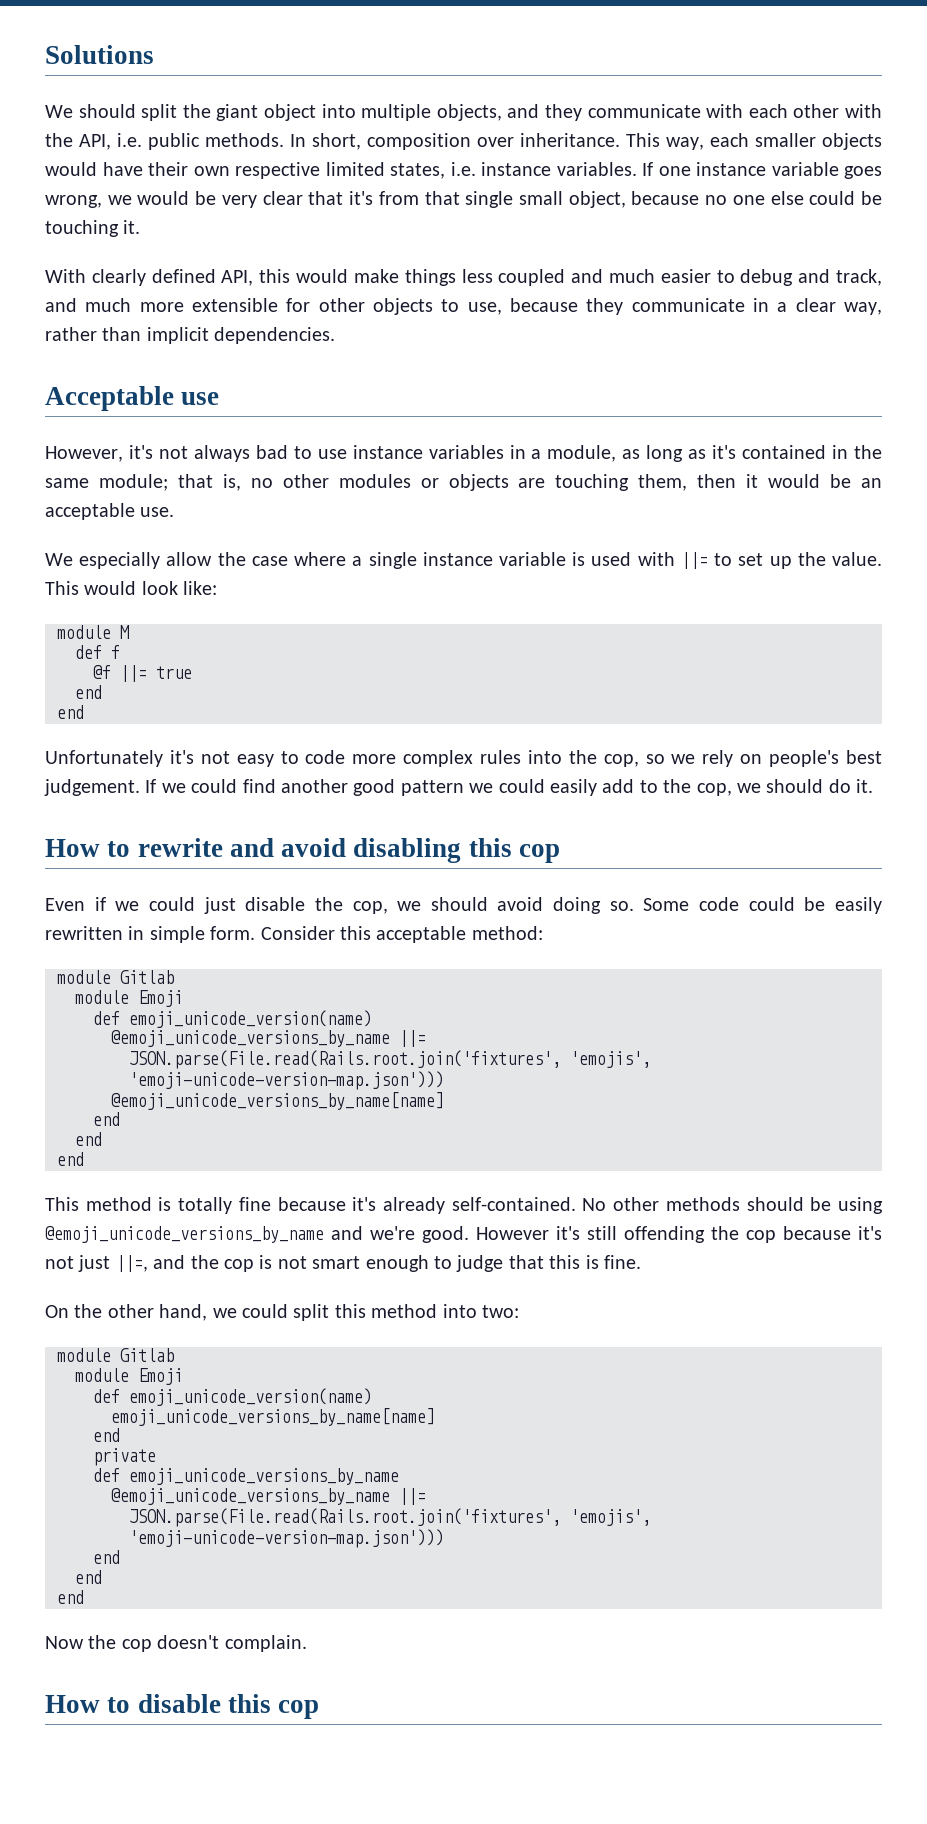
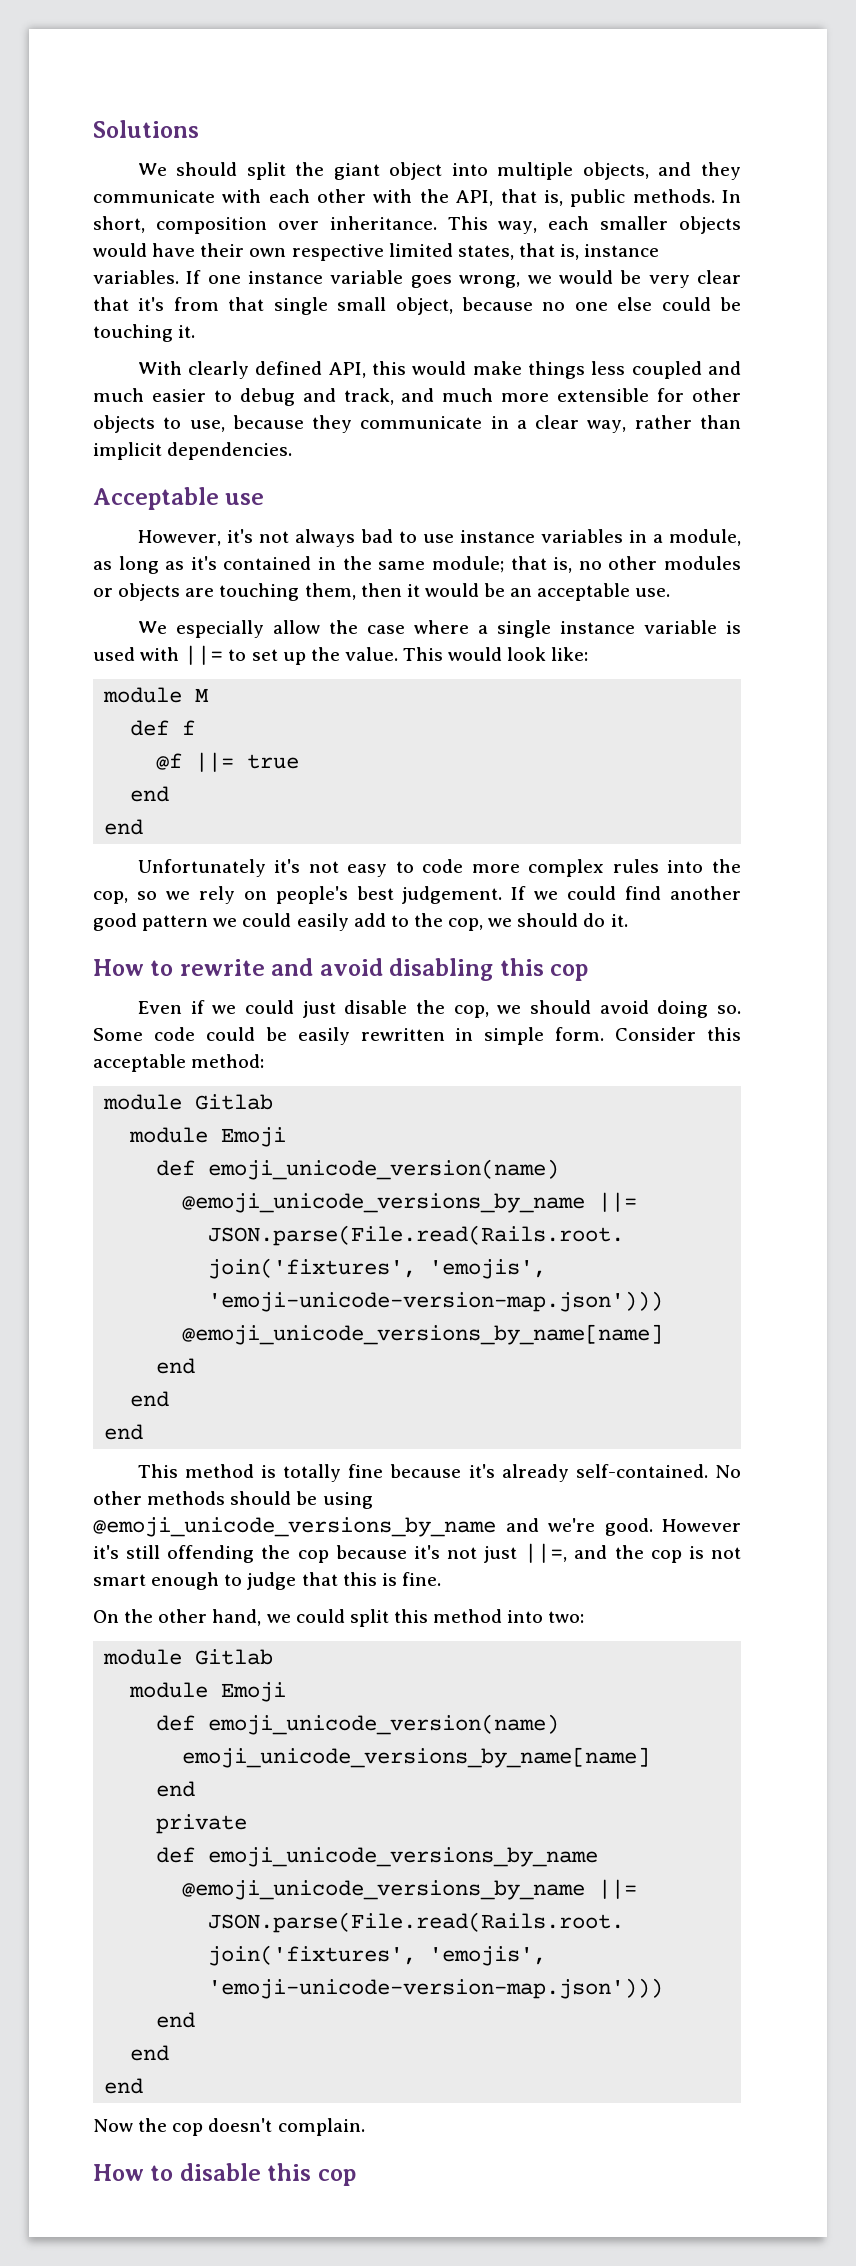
- We should split the giant object into multiple objects, and they communicate with each other with the API, i.e. public methods.
+ We should split the giant object into multiple objects, and they communicate with each other with the API, that is, public methods.
- This way, each smaller objects would have their own respective limited states, i.e. instance variables.
+ This way, each smaller objects would have their own respective limited states, that is, instance variables.

